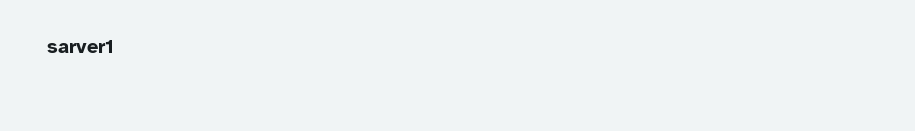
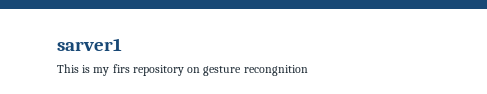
+ This is my firs repository on gesture recongnition

